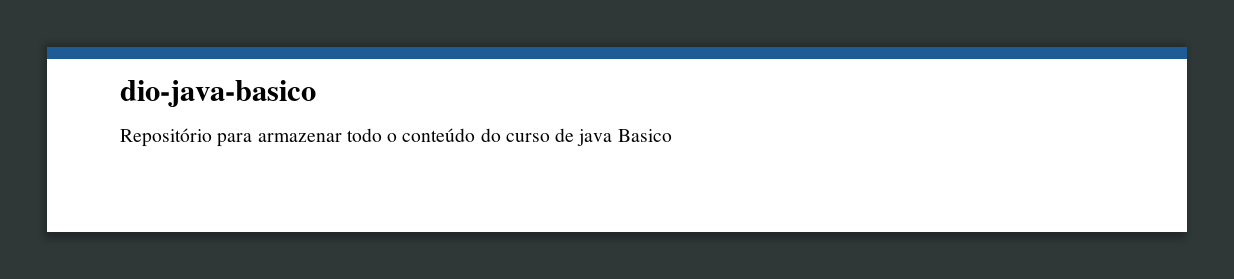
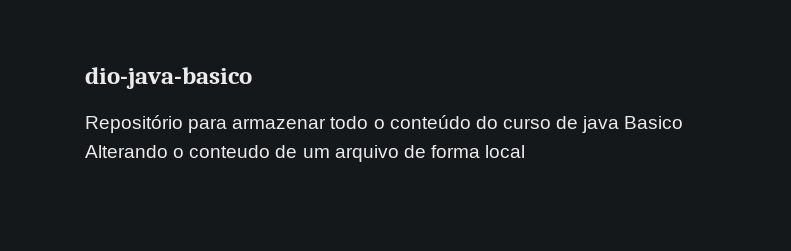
- Repositório para armazenar todo o conteúdo do curso de java Basico
+ Repositório para armazenar todo o conteúdo do curso de java Basico Alterando o conteudo de um arquivo de forma local

